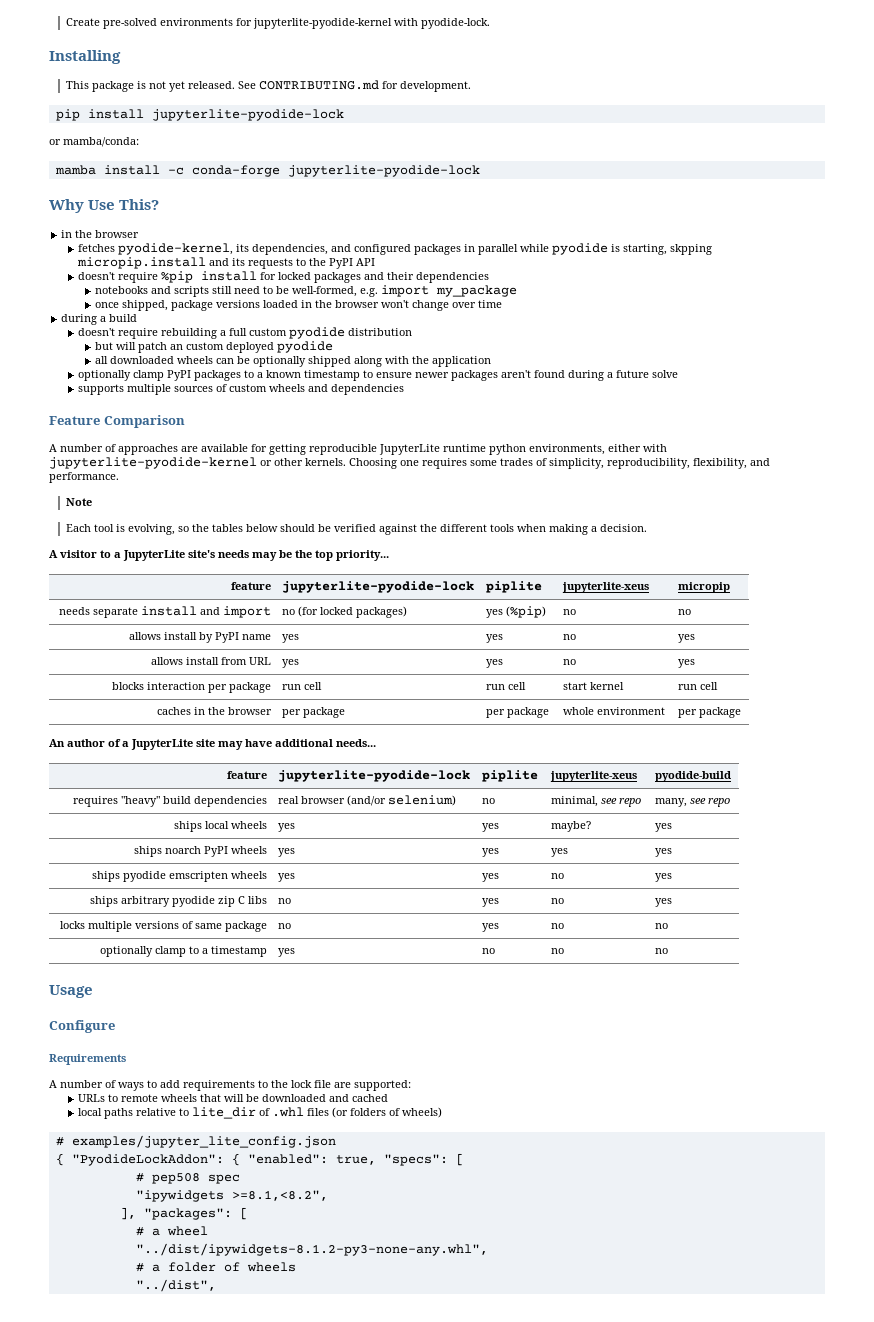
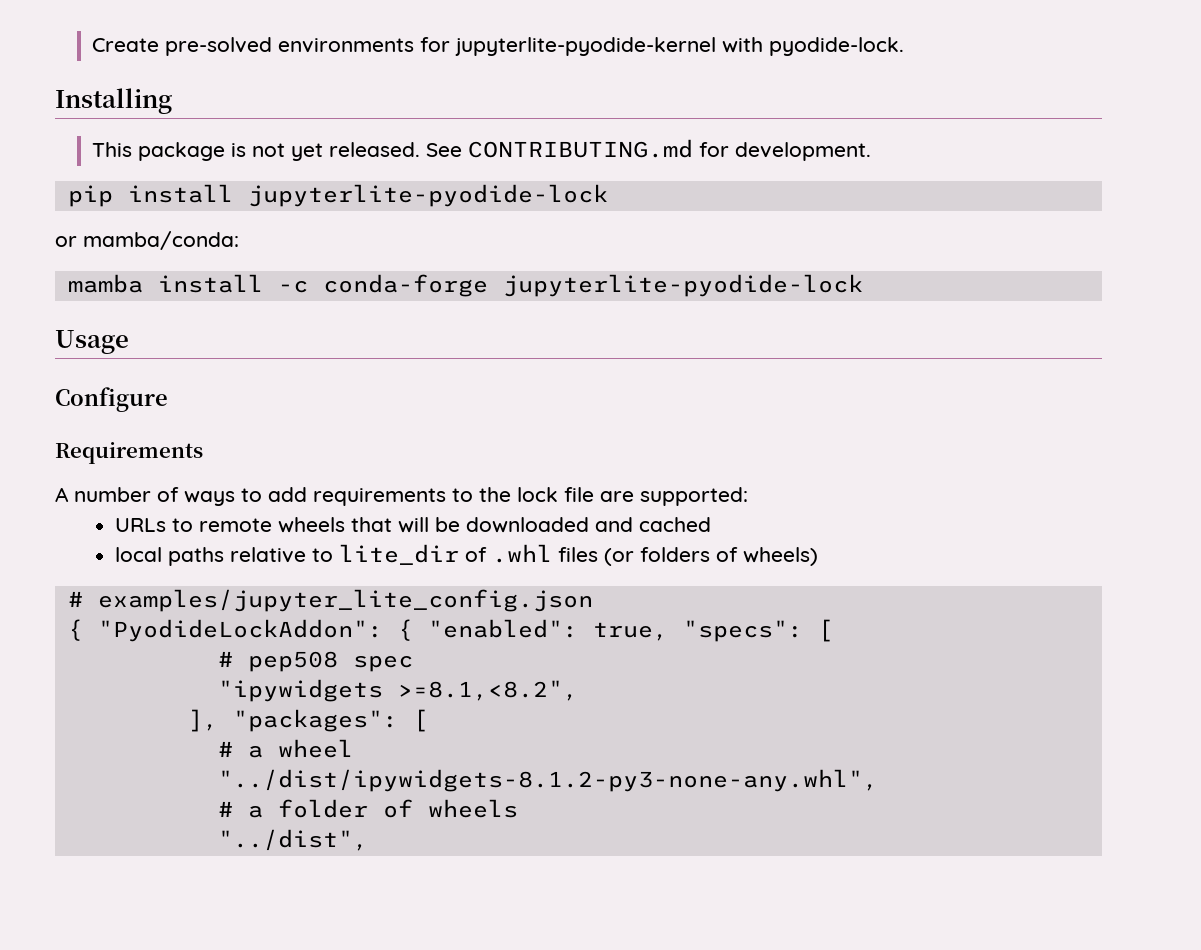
- Why Use This?
- in the browser
- fetches pyodide-kernel, its dependencies, and configured packages in parallel while pyodide is starting, skpping micropip.install and its requests to the PyPI API
- doesn't require %pip install for locked packages and their dependencies
- notebooks and scripts still need to be well-formed, e.g. import my_package
- once shipped, package versions loaded in the browser won't change over time
- during a build
- doesn't require rebuilding a full custom pyodide distribution
- but will patch an custom deployed pyodide
- all downloaded wheels can be optionally shipped along with the application
- optionally clamp PyPI packages to a known timestamp to ensure newer packages aren't found during a future solve
- supports multiple sources of custom wheels and dependencies
- Feature Comparison
- A number of approaches are available for getting reproducible JupyterLite runtime python environments, either with jupyterlite-pyodide-kernel or other kernels. Choosing one requires some trades of simplicity, reproducibility, flexibility, and performance.
- Note
- Each tool is evolving, so the tables below should be verified against the different tools when making a decision.
- A visitor to a JupyterLite site's needs may be the top priority...
- feature | jupyterlite-pyodide-lock | piplite | jupyterlite-xeus | micropip
- needs separate install and import | no (for locked packages) | yes (%pip) | no | no
- allows install by PyPI name | yes | yes | no | yes
- allows install from URL | yes | yes | no | yes
- blocks interaction per package | run cell | run cell | start kernel | run cell
- caches in the browser | per package | per package | whole environment | per package
- An author of a JupyterLite site may have additional needs...
- feature | jupyterlite-pyodide-lock | piplite | jupyterlite-xeus | pyodide-build
- requires "heavy" build dependencies | real browser (and/or selenium) | no | minimal, see repo | many, see repo
- ships local wheels | yes | yes | maybe? | yes
- ships noarch PyPI wheels | yes | yes | yes | yes
- ships pyodide emscripten wheels | yes | yes | no | yes
- ships arbitrary pyodide zip C libs | no | yes | no | yes
- locks multiple versions of same package | no | yes | no | no
- optionally clamp to a timestamp | yes | no | no | no

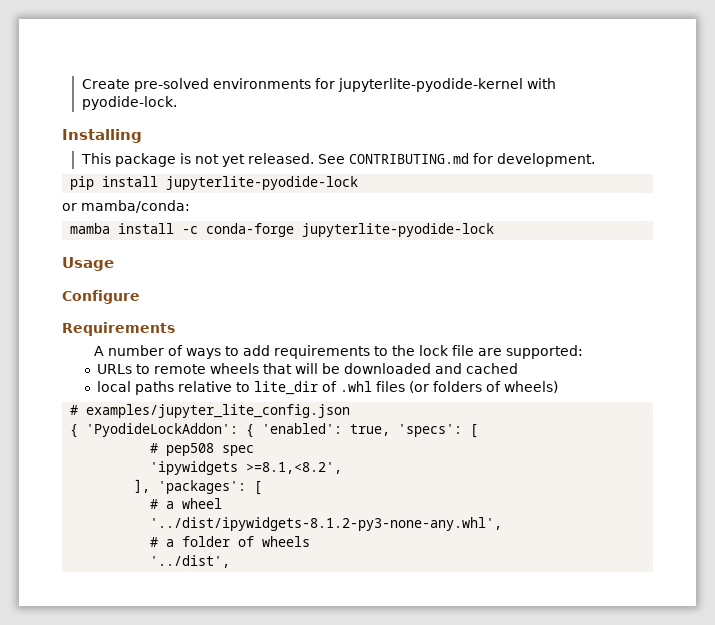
- { "PyodideLockAddon": { "enabled": true, "specs": [
+ { 'PyodideLockAddon': { 'enabled': true, 'specs': [
- "ipywidgets >=8.1,<8.2",
+ 'ipywidgets >=8.1,<8.2',
- ], "packages": [
+ ], 'packages': [
- "../dist/ipywidgets-8.1.2-py3-none-any.whl",
+ '../dist/ipywidgets-8.1.2-py3-none-any.whl',
- "../dist",
+ '../dist',

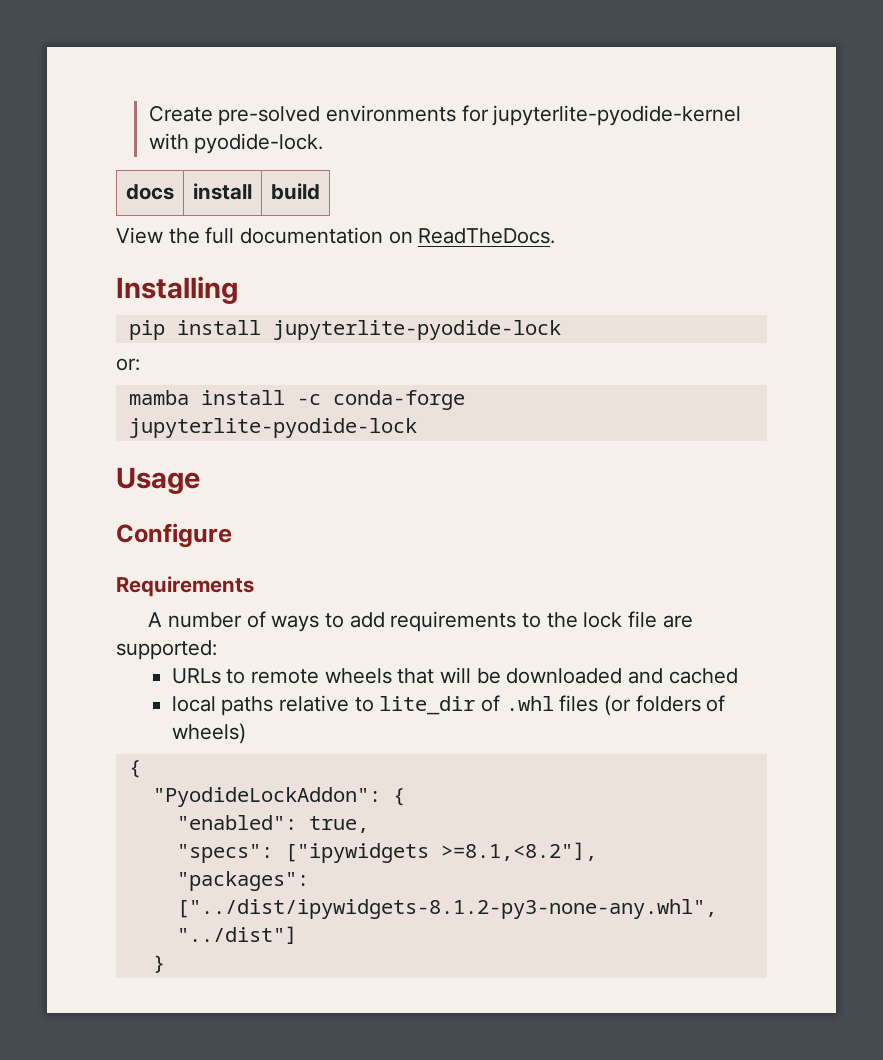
+ docs | install | build
+ View the full documentation on ReadTheDocs.
  Installing
- This package is not yet released. See CONTRIBUTING.md for development.
- or mamba/conda:
+ or:
  local paths relative to lite_dir of .whl files (or folders of wheels)
- # examples/jupyter_lite_config.json
- { 'PyodideLockAddon': { 'enabled': true, 'specs': [
- # pep508 spec
- 'ipywidgets >=8.1,<8.2',
- ], 'packages': [
- # a wheel
- '../dist/ipywidgets-8.1.2-py3-none-any.whl',
- # a folder of wheels
- '../dist',
+ {
+ "PyodideLockAddon": {
+ "enabled": true,
+ "specs": ["ipywidgets >=8.1,<8.2"],
+ "packages": ["../dist/ipywidgets-8.1.2-py3-none-any.whl", "../dist"]
+ }

